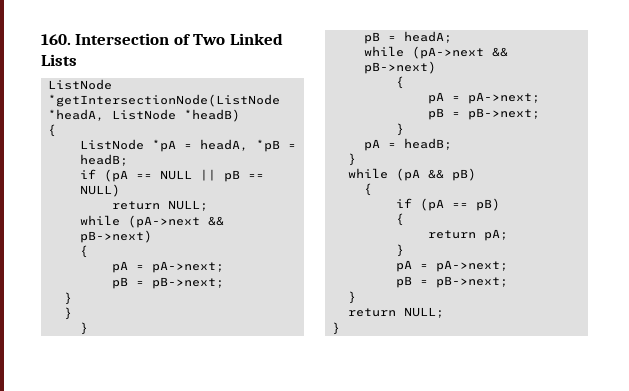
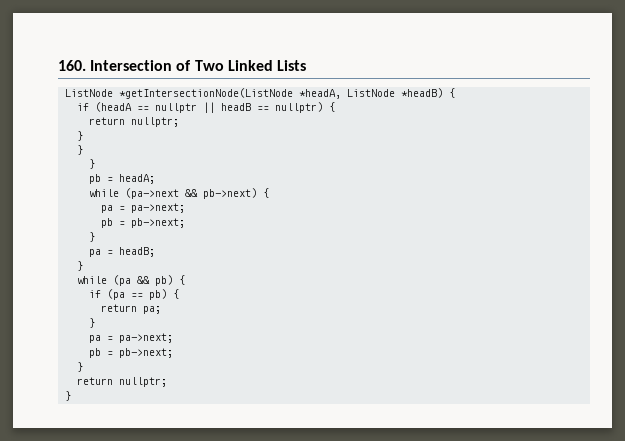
- ListNode *getIntersectionNode(ListNode *headA, ListNode *headB)
- {
- ListNode *pA = headA, *pB = headB;
- if (pA == NULL || pB == NULL)
- return NULL;
- while (pA->next && pB->next)
- {
- pA = pA->next;
- pB = pB->next;
+ ListNode *getIntersectionNode(ListNode *headA, ListNode *headB) {
+ if (headA == nullptr || headB == nullptr) {
+ return nullptr;
- pB = headA;
- while (pA->next && pB->next)
- {
- pA = pA->next;
- pB = pB->next;
+ pb = headA;
+ while (pa->next && pb->next) {
+ pa = pa->next;
+ pb = pb->next;
  }
- pA = headB;
+ pa = headB;
- while (pA && pB)
- {
- if (pA == pB)
- {
- return pA;
+ while (pa && pb) {
+ if (pa == pb) {
+ return pa;
  }
- pA = pA->next;
- pB = pB->next;
+ pa = pa->next;
+ pb = pb->next;
  }
- return NULL;
+ return nullptr;

